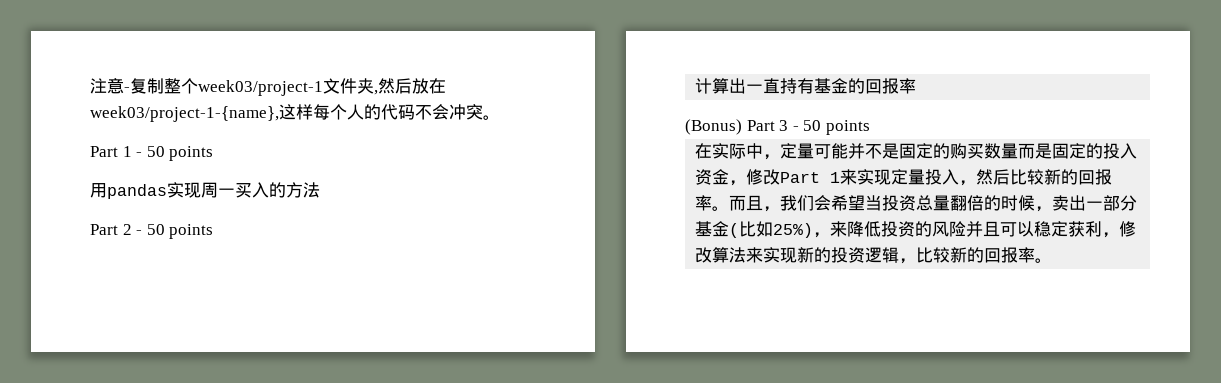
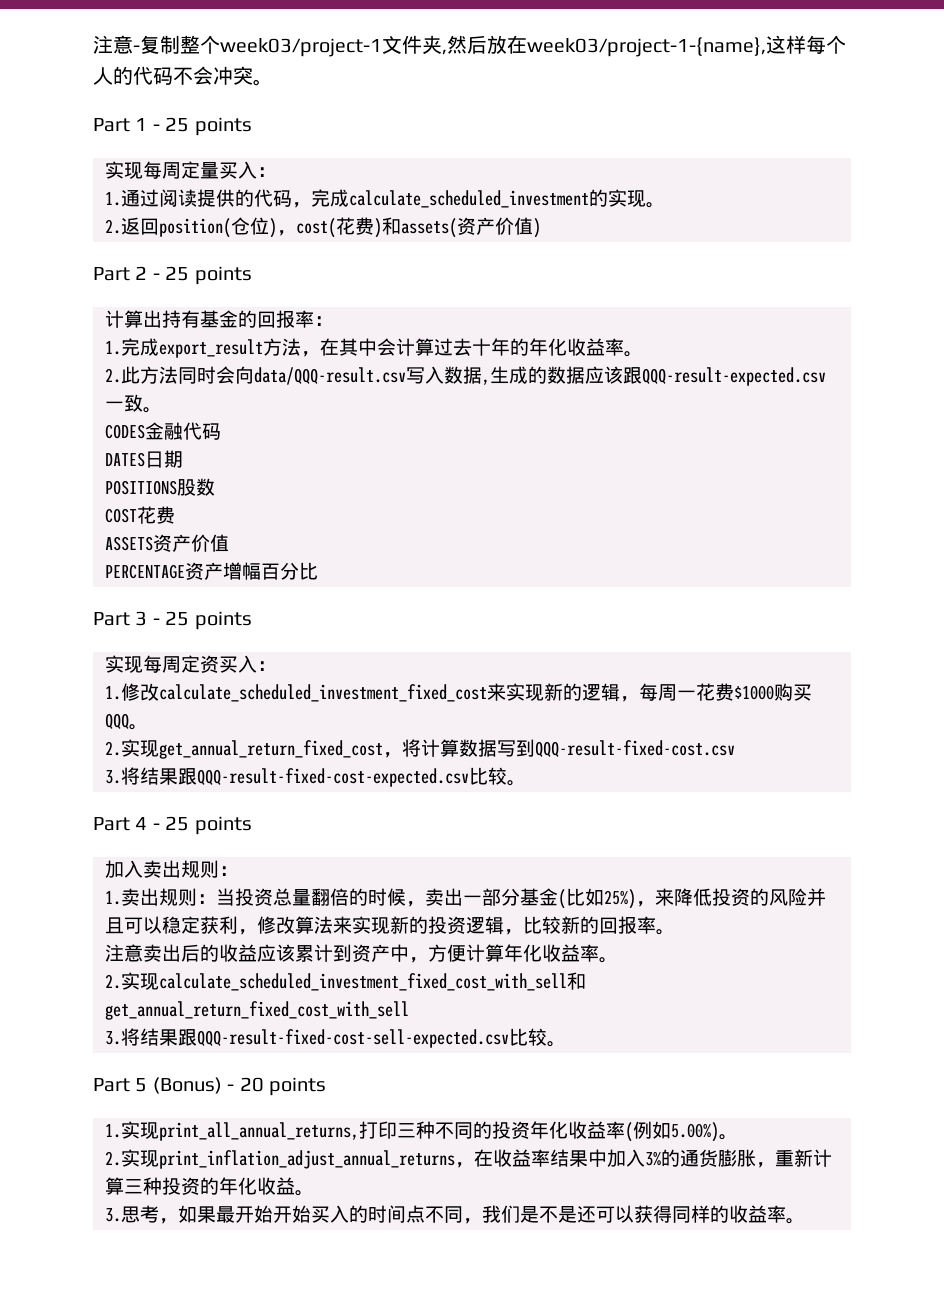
- Part 1 - 50 points
- 用pandas实现周一买入的方法
+ Part 1 - 25 points
+ 实现每周定量买入：
+ 1.通过阅读提供的代码，完成calculate_scheduled_investment的实现。
+ 2.返回position(仓位)，cost(花费)和assets(资产价值)
- Part 2 - 50 points
+ Part 2 - 25 points
- 计算出一直持有基金的回报率
- (Bonus) Part 3 - 50 points
- 在实际中，定量可能并不是固定的购买数量而是固定的投入资金，修改Part 1来实现定量投入，然后比较新的回报率。而且，我们会希望当投资总量翻倍的时候，卖出一部分基金(比如25%)，来降低投资的风险并且可以稳定获利，修改算法来实现新的投资逻辑，比较新的回报率。
+ 计算出持有基金的回报率：
+ 1.完成export_result方法，在其中会计算过去十年的年化收益率。
+ 2.此方法同时会向data/QQQ-result.csv写入数据,生成的数据应该跟QQQ-result-expected.csv一致。
+ CODES金融代码
+ DATES日期
+ POSITIONS股数
+ COST花费
+ ASSETS资产价值
+ PERCENTAGE资产增幅百分比
+ Part 3 - 25 points
+ 实现每周定资买入：
+ 1.修改calculate_scheduled_investment_fixed_cost来实现新的逻辑，每周一花费$1000购买QQQ。
+ 2.实现get_annual_return_fixed_cost，将计算数据写到QQQ-result-fixed-cost.csv
+ 3.将结果跟QQQ-result-fixed-cost-expected.csv比较。
+ Part 4 - 25 points
+ 加入卖出规则：
+ 1.卖出规则：当投资总量翻倍的时候，卖出一部分基金(比如25%)，来降低投资的风险并且可以稳定获利，修改算法来实现新的投资逻辑，比较新的回报率。
+ 注意卖出后的收益应该累计到资产中，方便计算年化收益率。
+ 2.实现calculate_scheduled_investment_fixed_cost_with_sell和get_annual_return_fixed_cost_with_sell
+ 3.将结果跟QQQ-result-fixed-cost-sell-expected.csv比较。
+ Part 5 (Bonus) - 20 points
+ 1.实现print_all_annual_returns,打印三种不同的投资年化收益率(例如5.00%)。
+ 2.实现print_inflation_adjust_annual_returns，在收益率结果中加入3%的通货膨胀，重新计算三种投资的年化收益。
+ 3.思考，如果最开始开始买入的时间点不同，我们是不是还可以获得同样的收益率。

